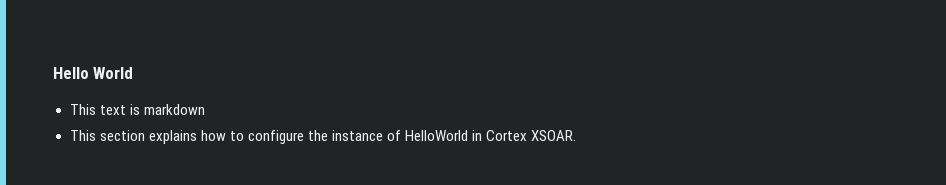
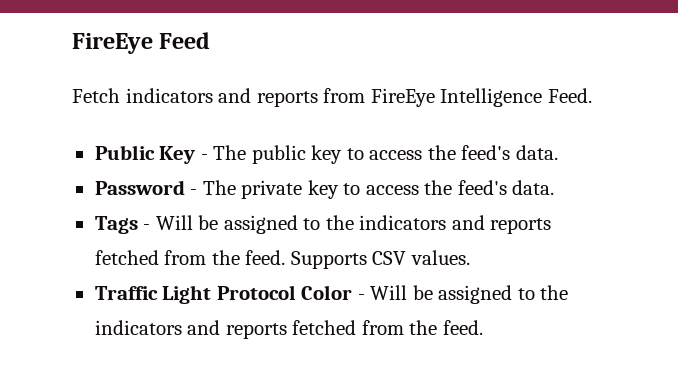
- Hello World
- This text is markdown
- This section explains how to configure the instance of HelloWorld in Cortex XSOAR.
+ FireEye Feed
+ Fetch indicators and reports from FireEye Intelligence Feed.
+ Public Key - The public key to access the feed's data.
+ Password - The private key to access the feed's data.
+ Tags - Will be assigned to the indicators and reports fetched from the feed. Supports CSV values.
+ Traffic Light Protocol Color - Will be assigned to the indicators and reports fetched from the feed.

